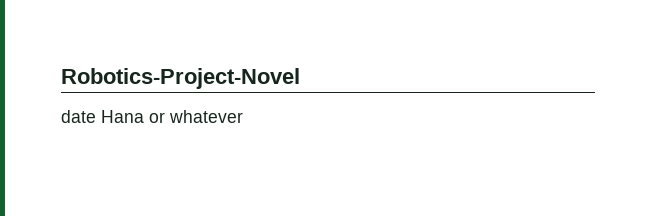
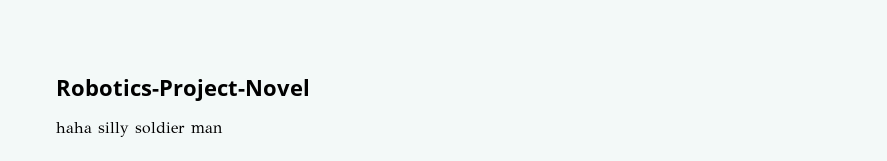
- date Hana or whatever
+ haha silly soldier man

